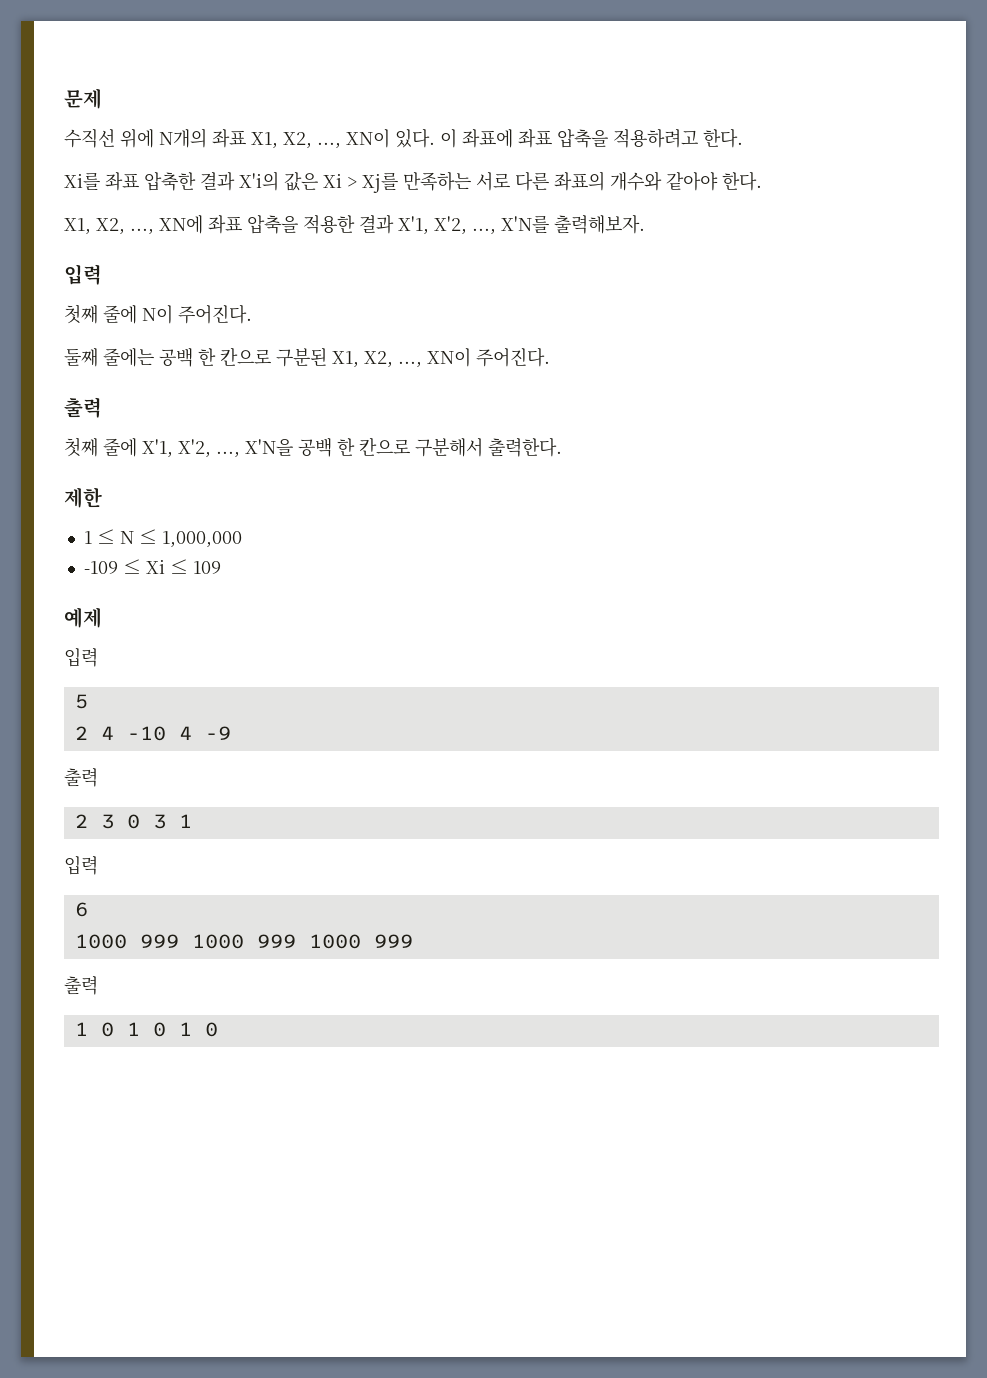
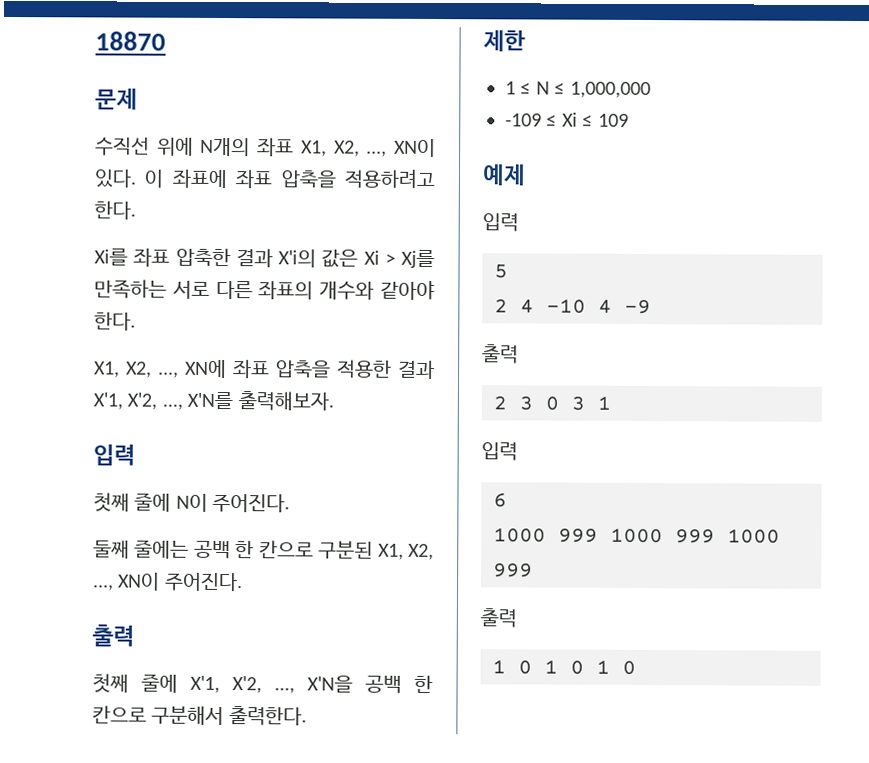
+ 18870

